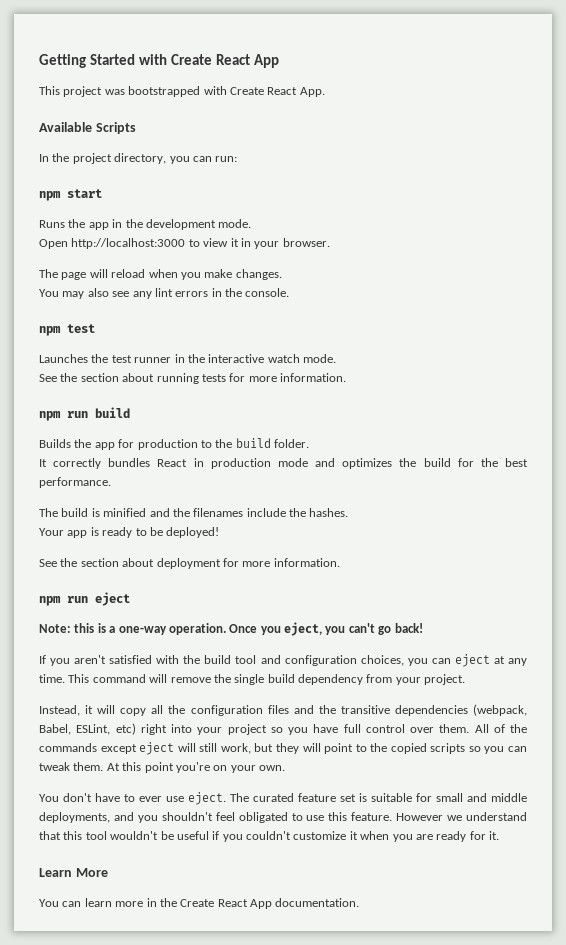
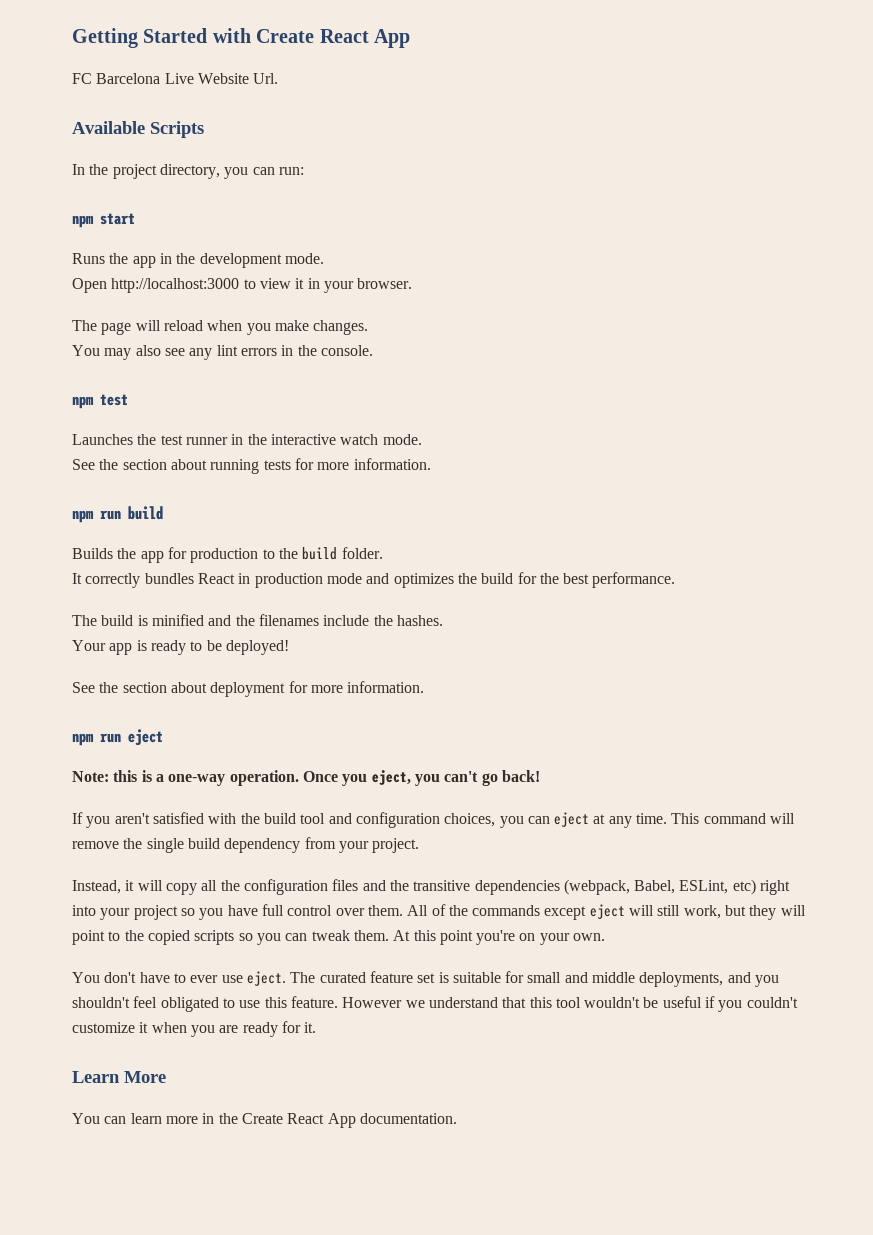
- This project was bootstrapped with Create React App.
+ FC Barcelona Live Website Url.

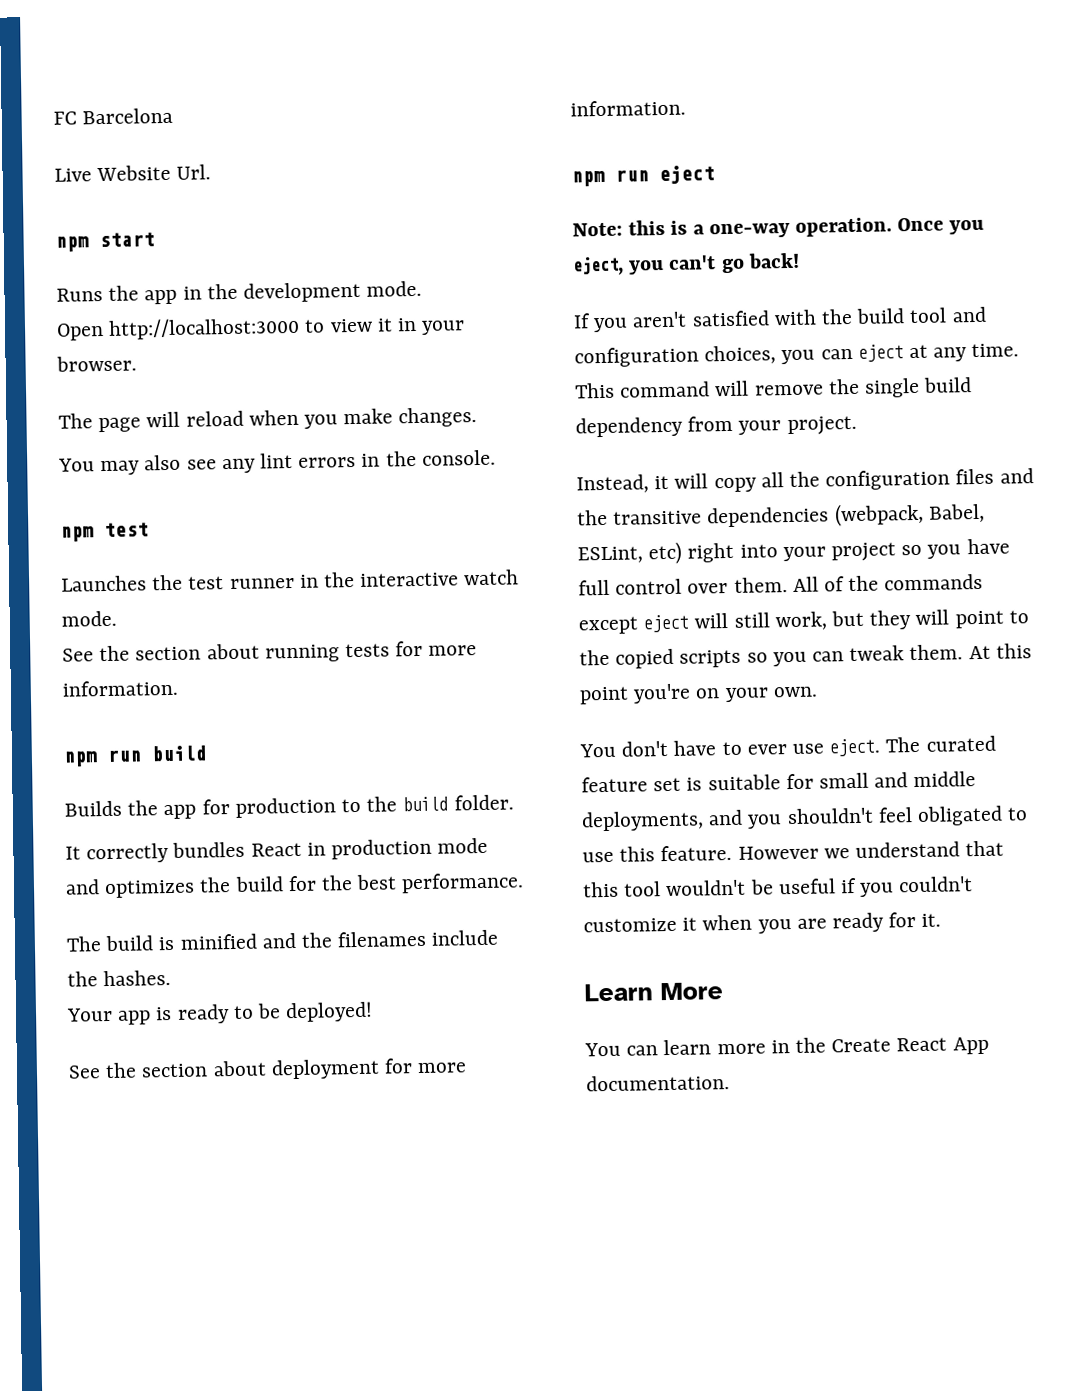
- Getting Started with Create React App
- FC Barcelona Live Website Url.
+ FC Barcelona
+ Live Website Url.
- Available Scripts
- In the project directory, you can run:

